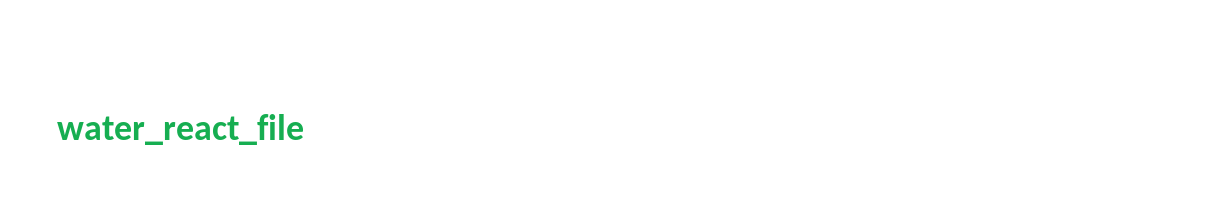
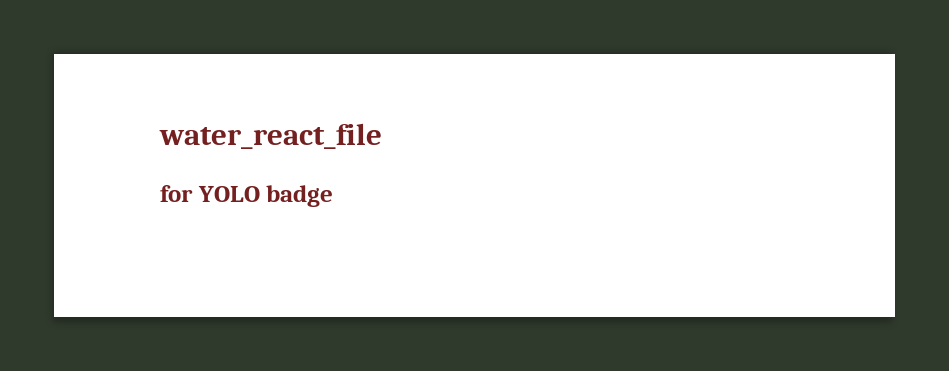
+ for YOLO badge

